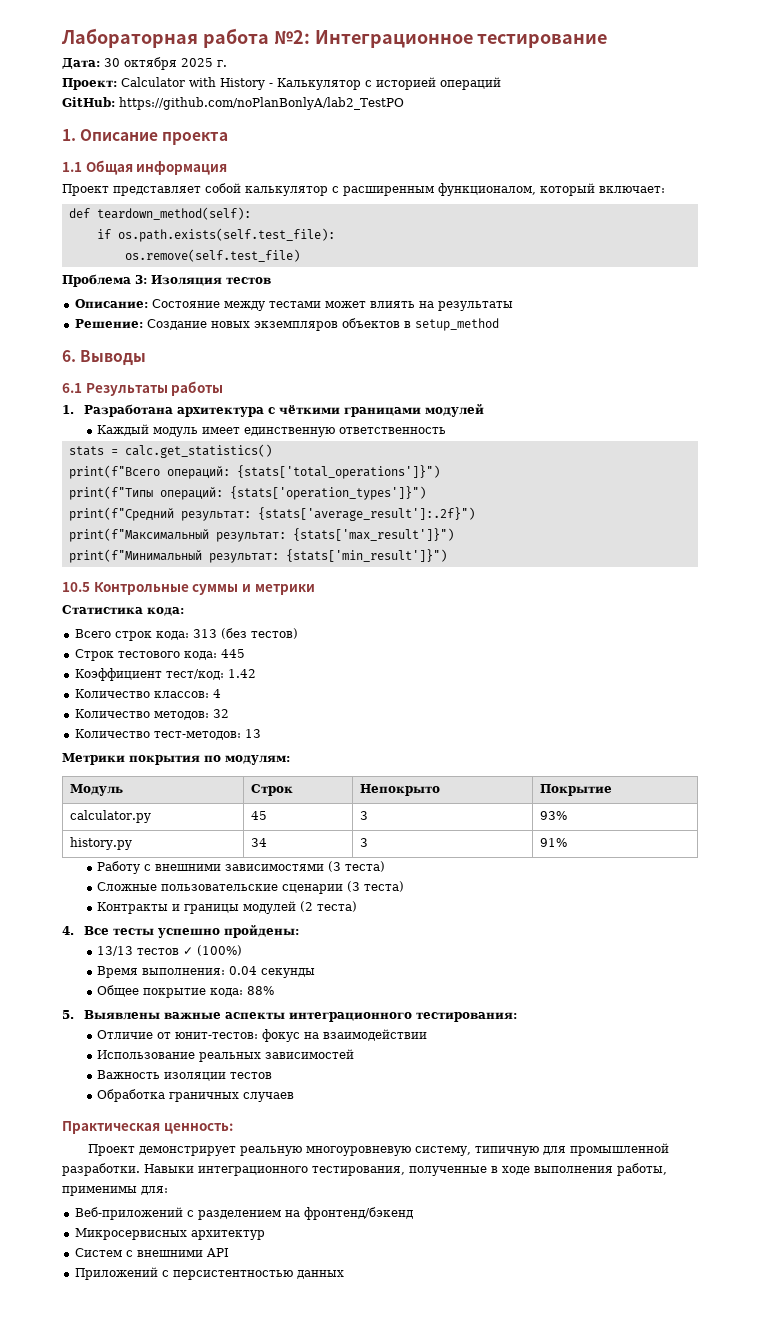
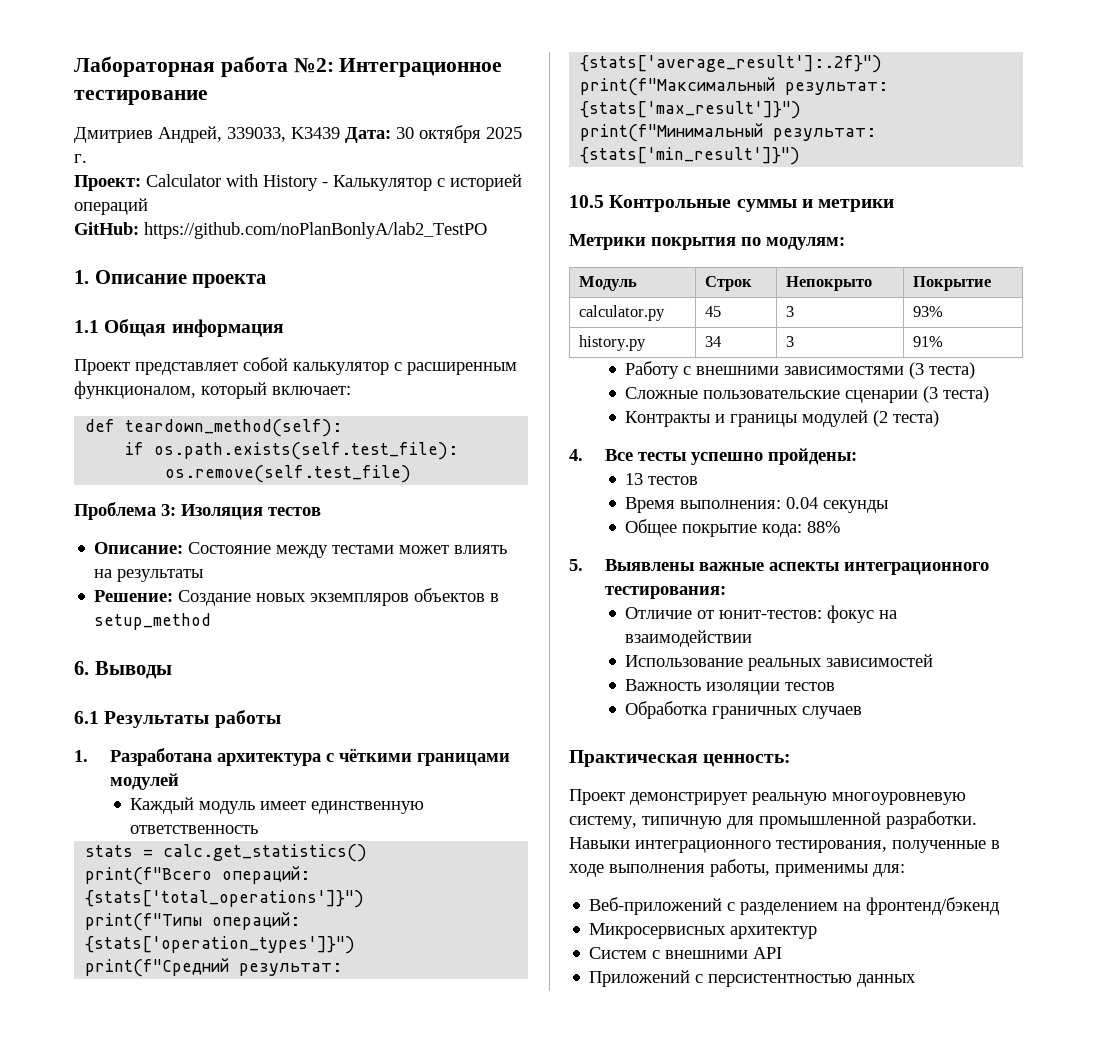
- Дата: 30 октября 2025 г.
+ Дмитриев Андрей, 339033, K3439 Дата: 30 октября 2025 г.
- Статистика кода:
- Всего строк кода: 313 (без тестов)
- Строк тестового кода: 445
- Коэффициент тест/код: 1.42
- Количество классов: 4
- Количество методов: 32
- Количество тест-методов: 13
- 13/13 тестов ✓ (100%)
+ 13 тестов

